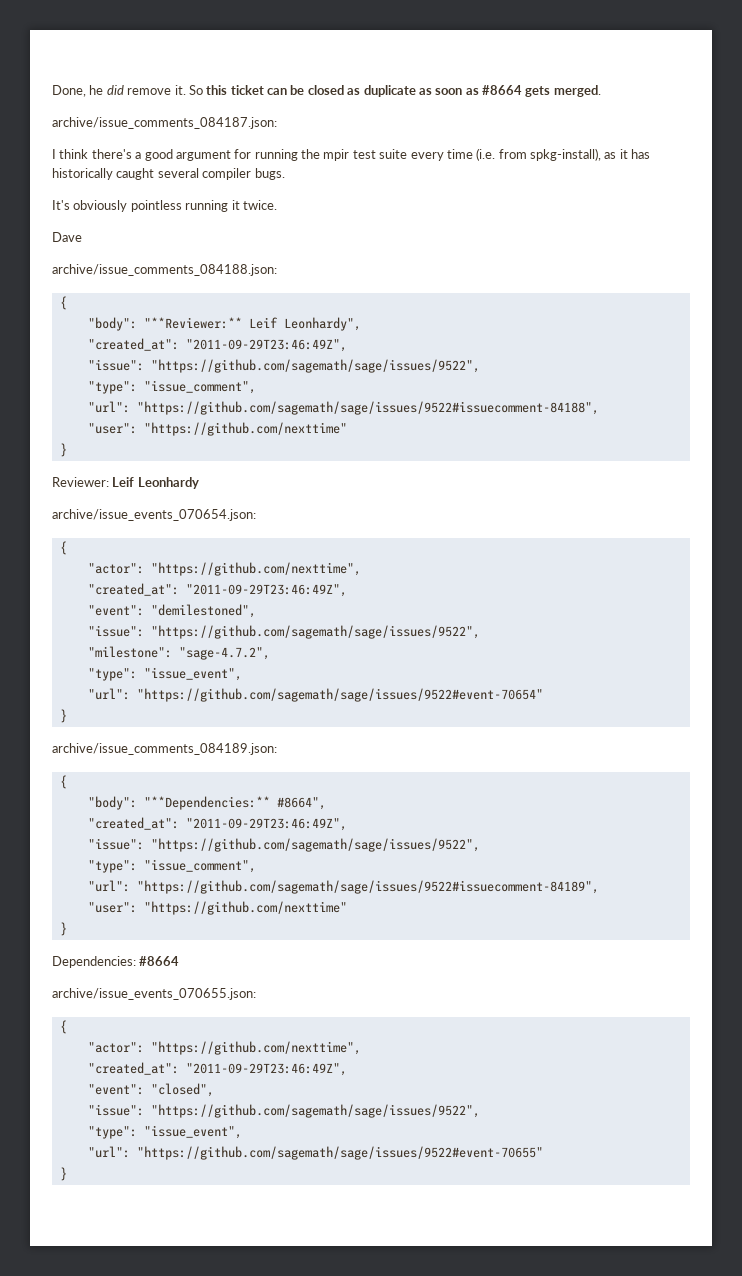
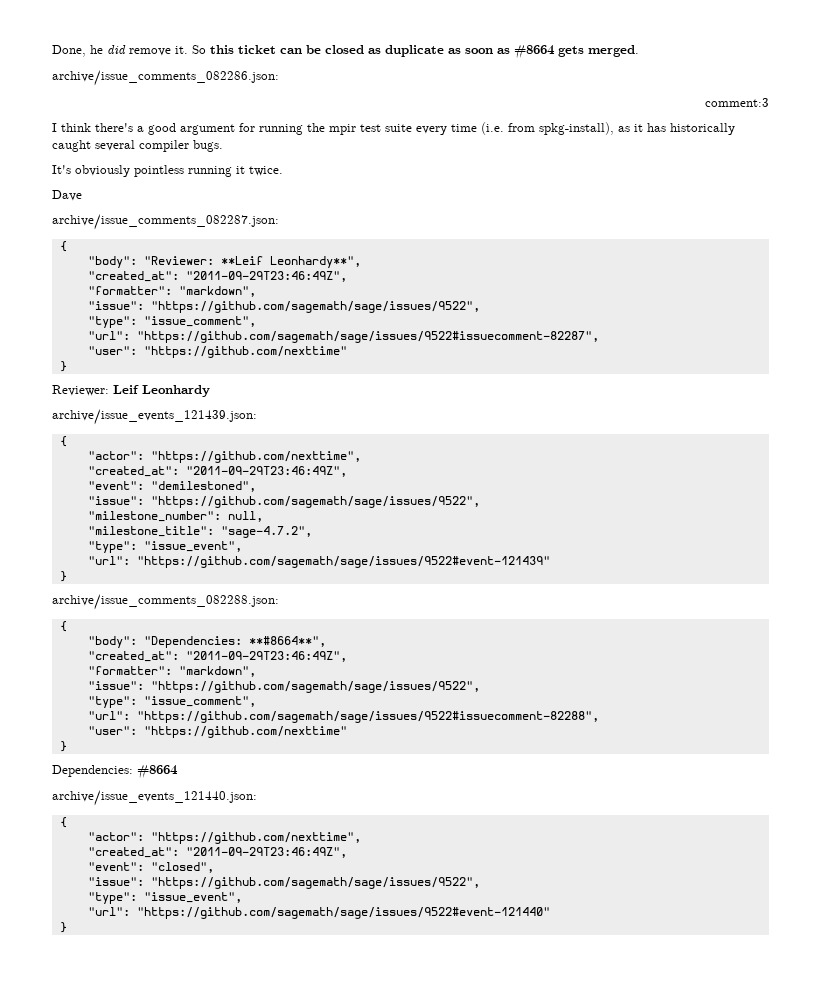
- archive/issue_comments_084187.json:
+ archive/issue_comments_082286.json:
+ comment:3
- archive/issue_comments_084188.json:
+ archive/issue_comments_082287.json:
  {
- "body": "**Reviewer:** Leif Leonhardy",
+ "body": "Reviewer: **Leif Leonhardy**",
  "created_at": "2011-09-29T23:46:49Z",
+ "formatter": "markdown",
  "issue": "https://github.com/sagemath/sage/issues/9522",
  "type": "issue_comment",
- "url": "https://github.com/sagemath/sage/issues/9522#issuecomment-84188",
+ "url": "https://github.com/sagemath/sage/issues/9522#issuecomment-82287",
- archive/issue_events_070654.json:
+ archive/issue_events_121439.json:
- "milestone": "sage-4.7.2",
+ "milestone_number": null,
+ "milestone_title": "sage-4.7.2",
- "url": "https://github.com/sagemath/sage/issues/9522#event-70654"
+ "url": "https://github.com/sagemath/sage/issues/9522#event-121439"
  }
- archive/issue_comments_084189.json:
+ archive/issue_comments_082288.json:
  {
- "body": "**Dependencies:** #8664",
+ "body": "Dependencies: **#8664**",
  "created_at": "2011-09-29T23:46:49Z",
+ "formatter": "markdown",
  "issue": "https://github.com/sagemath/sage/issues/9522",
  "type": "issue_comment",
- "url": "https://github.com/sagemath/sage/issues/9522#issuecomment-84189",
+ "url": "https://github.com/sagemath/sage/issues/9522#issuecomment-82288",
- archive/issue_events_070655.json:
+ archive/issue_events_121440.json:
- "url": "https://github.com/sagemath/sage/issues/9522#event-70655"
+ "url": "https://github.com/sagemath/sage/issues/9522#event-121440"

